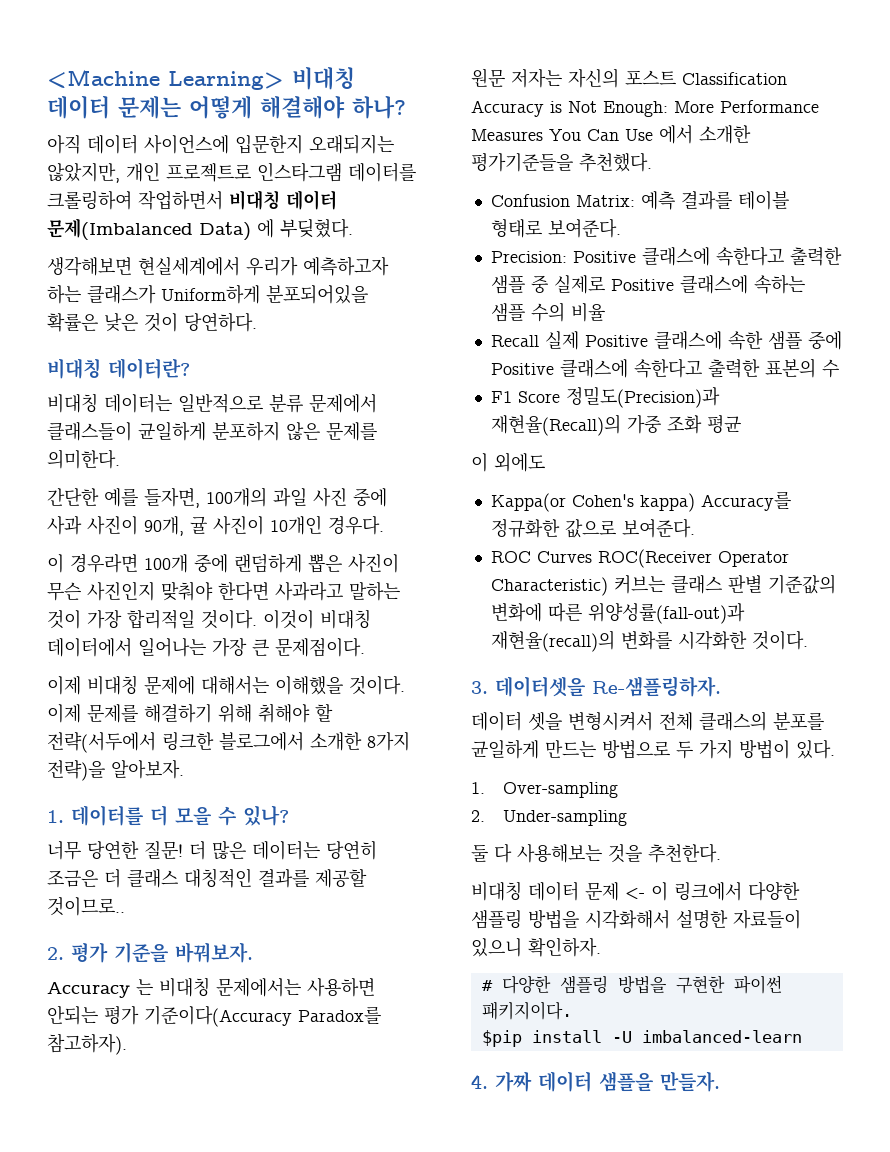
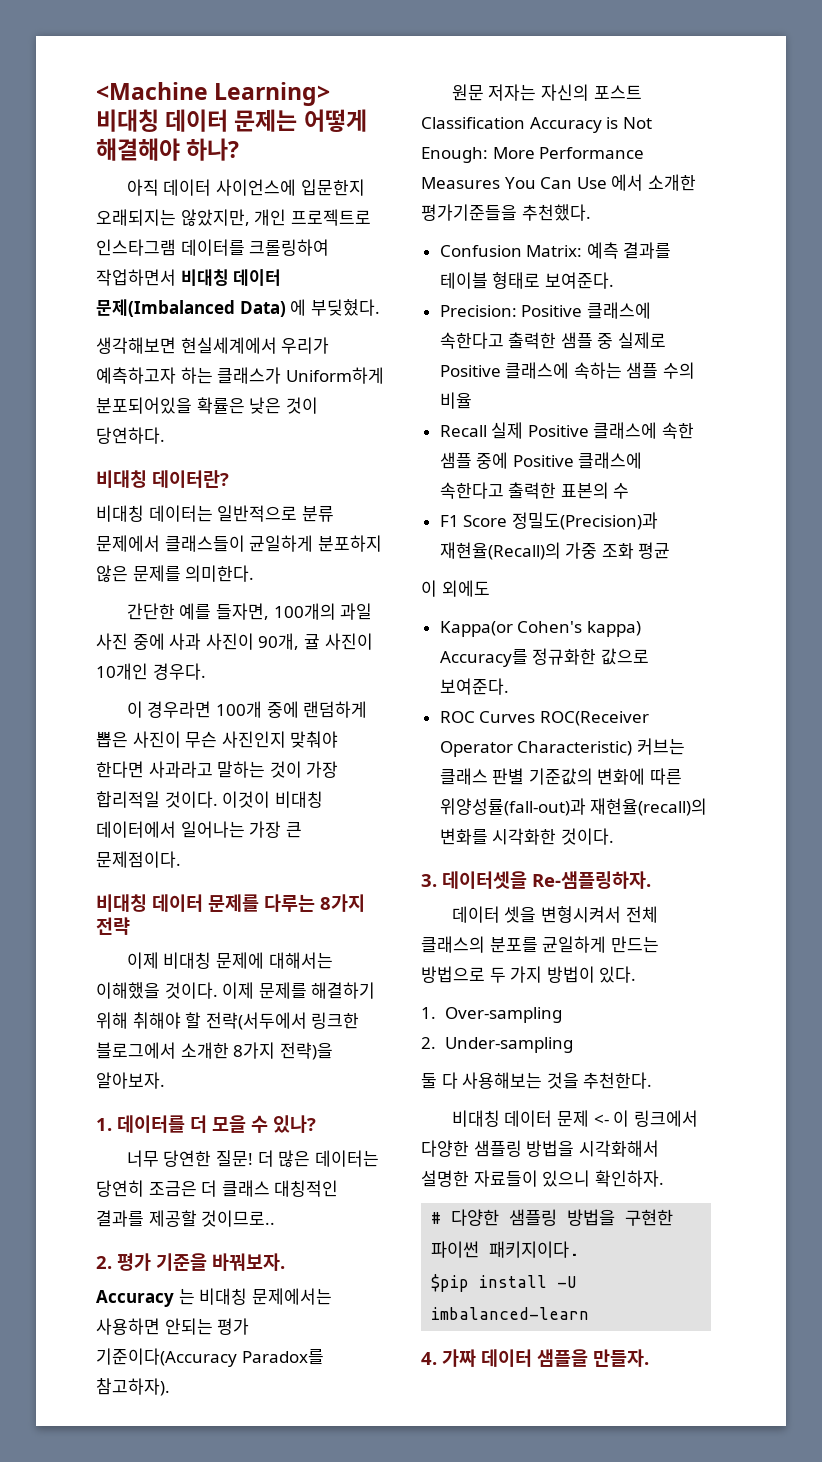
+ 비대칭 데이터 문제를 다루는 8가지 전략

